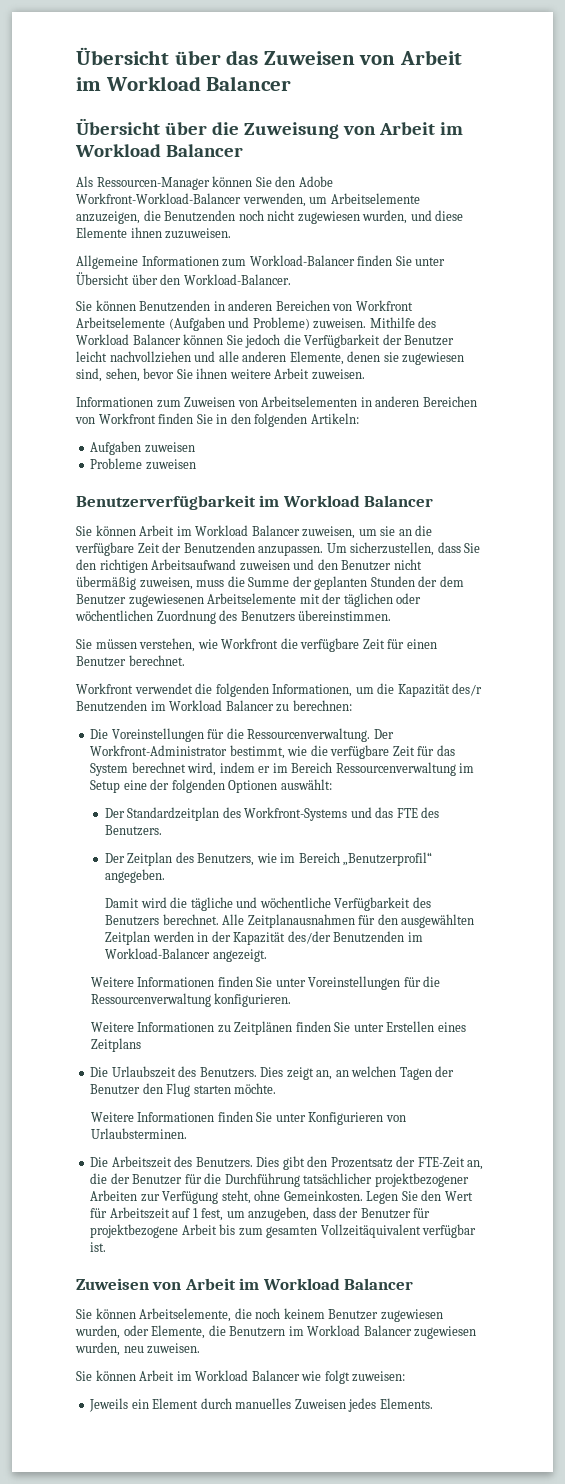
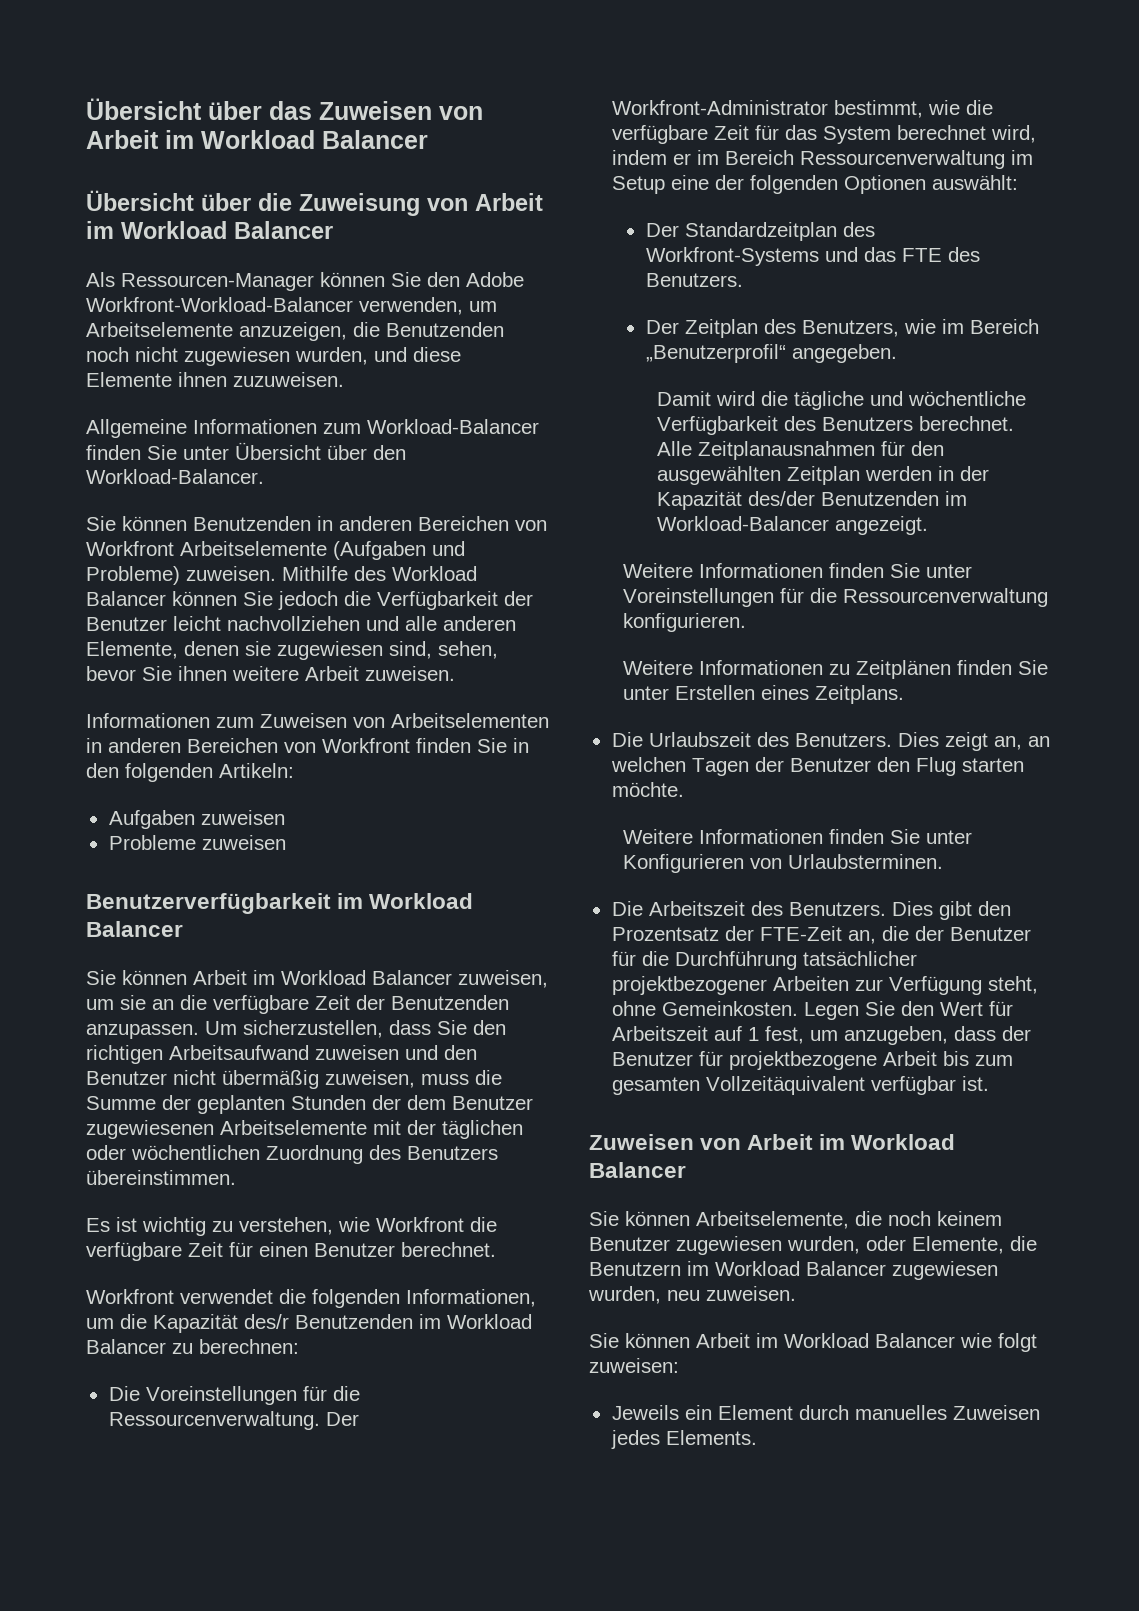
- Sie müssen verstehen, wie Workfront die verfügbare Zeit für einen Benutzer berechnet.
+ Es ist wichtig zu verstehen, wie Workfront die verfügbare Zeit für einen Benutzer berechnet.
- Weitere Informationen zu Zeitplänen finden Sie unter Erstellen eines Zeitplans
+ Weitere Informationen zu Zeitplänen finden Sie unter Erstellen eines Zeitplans.

